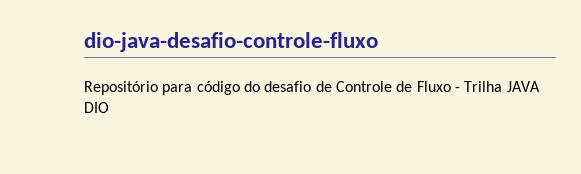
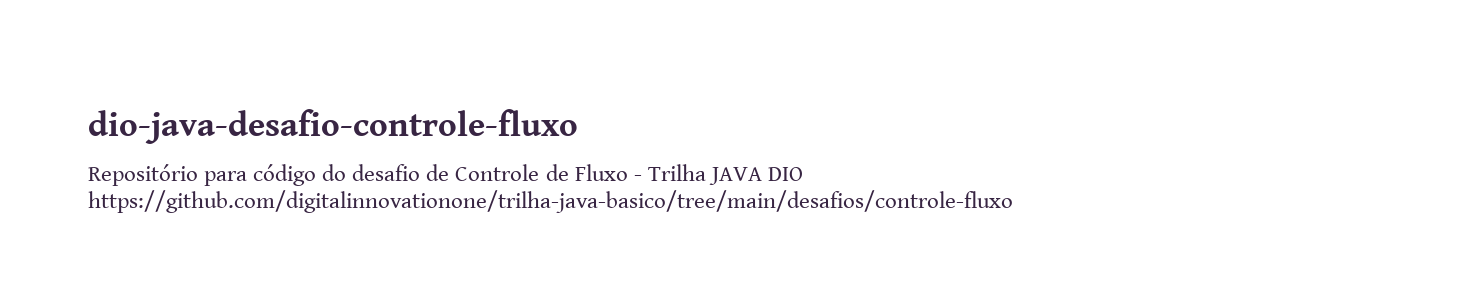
- Repositório para código do desafio de Controle de Fluxo - Trilha JAVA DIO
+ Repositório para código do desafio de Controle de Fluxo - Trilha JAVA DIO https://github.com/digitalinnovationone/trilha-java-basico/tree/main/desafios/controle-fluxo

